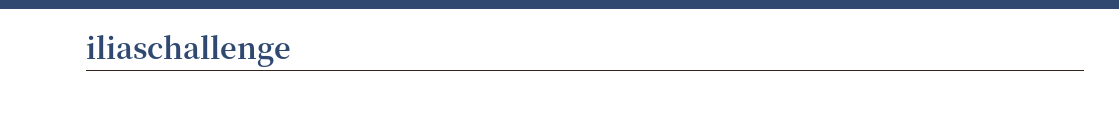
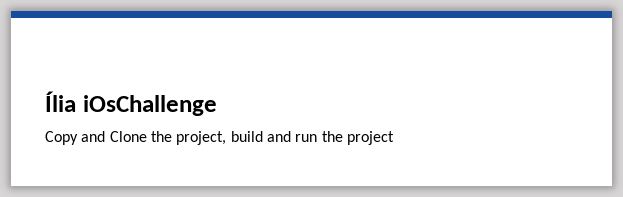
- iliaschallenge
+ Ília iOsChallenge
+ Copy and Clone the project, build and run the project

